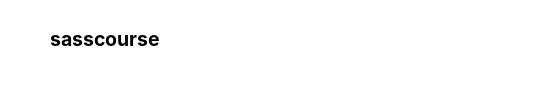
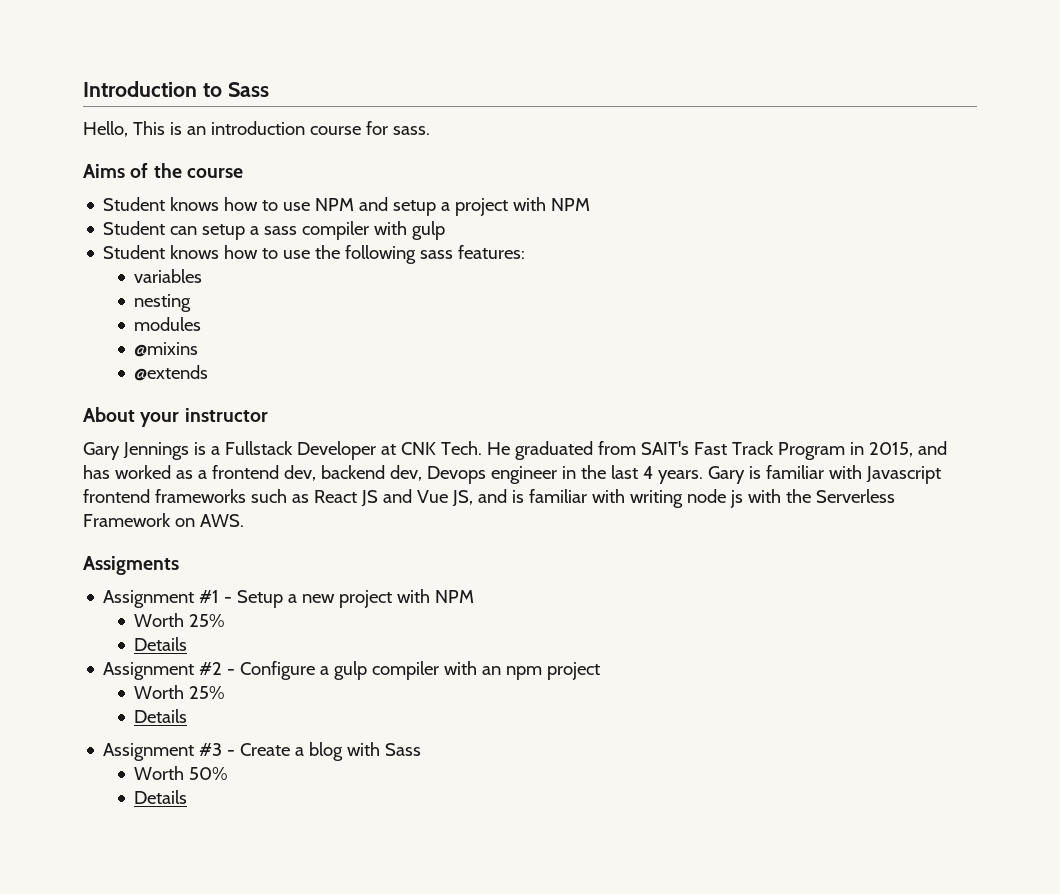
- sasscourse
+ Introduction to Sass
+ Hello, This is an introduction course for sass.
+ Aims of the course
+ Student knows how to use NPM and setup a project with NPM
+ Student can setup a sass compiler with gulp
+ Student knows how to use the following sass features:
+ variables
+ nesting
+ modules
+ @mixins
+ @extends
+ About your instructor
+ Gary Jennings is a Fullstack Developer at CNK Tech. He graduated from SAIT's Fast Track Program in 2015, and has worked as a frontend dev, backend dev, Devops engineer in the last 4 years. Gary is familiar with Javascript frontend frameworks such as React JS and Vue JS, and is familiar with writing node js with the Serverless Framework on AWS.
+ Assigments
+ Assignment #1 - Setup a new project with NPM
+ Worth 25%
+ Details
+ Assignment #2 - Configure a gulp compiler with an npm project
+ Worth 25%
+ Details
+ Assignment #3 - Create a blog with Sass
+ Worth 50%
+ Details

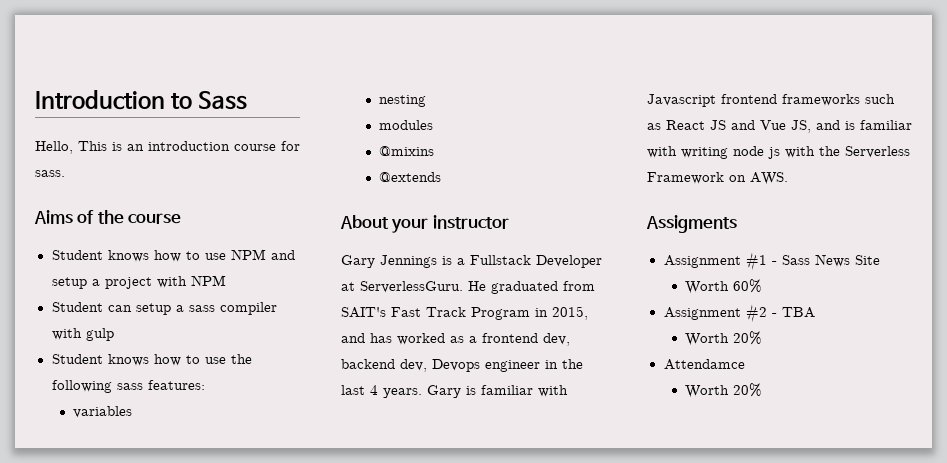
- Gary Jennings is a Fullstack Developer at CNK Tech.
+ Gary Jennings is a Fullstack Developer at ServerlessGuru.
- Assignment #1 - Setup a new project with NPM
- Worth 25%
- Details
+ Assignment #1 - Sass News Site
+ Worth 60%
- Assignment #2 - Configure a gulp compiler with an npm project
- Worth 25%
- Details
- Assignment #3 - Create a blog with Sass
- Worth 50%
- Details
+ Assignment #2 - TBA
+ Worth 20%
+ Attendamce
+ Worth 20%

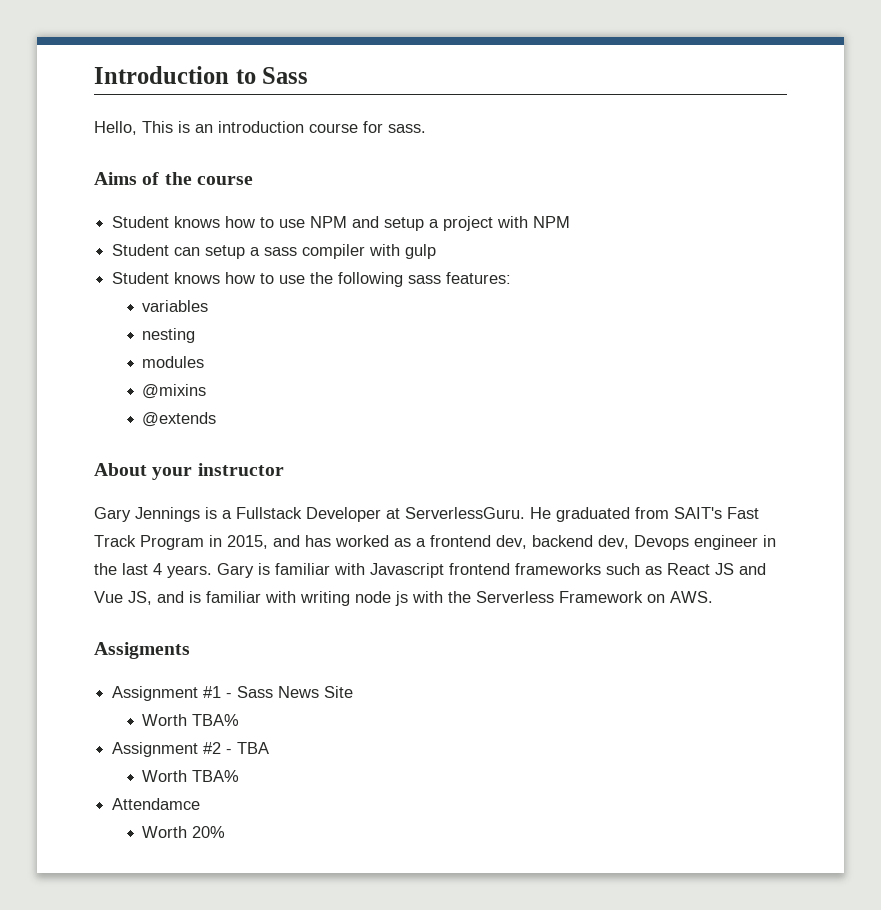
  Assignment #1 - Sass News Site
- Worth 60%
+ Worth TBA%
  Assignment #2 - TBA
- Worth 20%
+ Worth TBA%

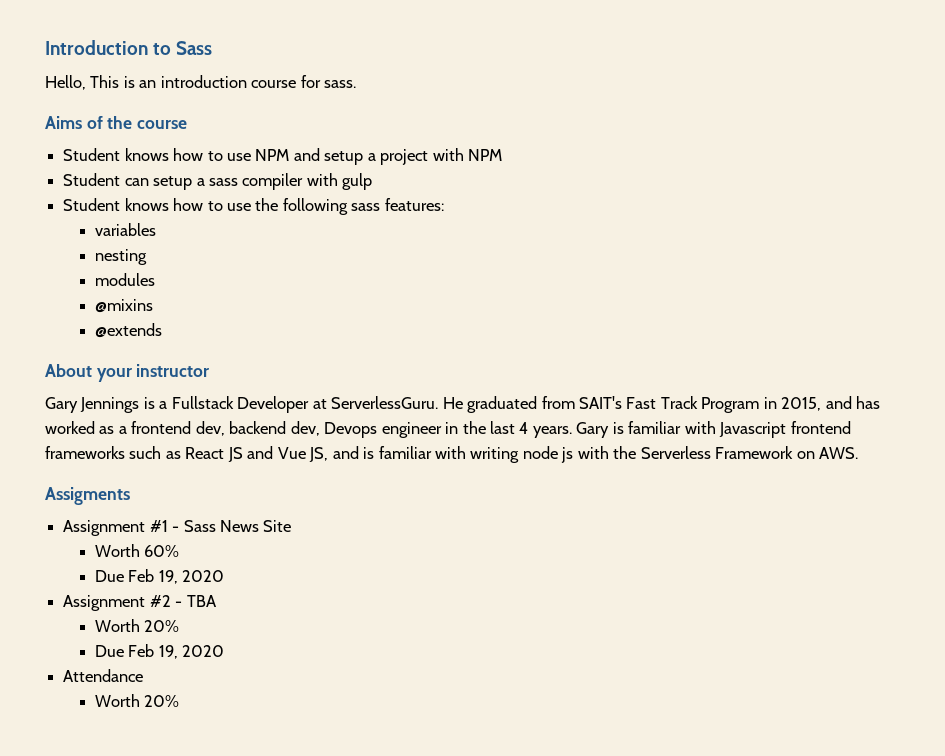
  Assignment #1 - Sass News Site
- Worth TBA%
+ Worth 60%
+ Due Feb 19, 2020
  Assignment #2 - TBA
- Worth TBA%
- Attendamce
+ Worth 20%
+ Due Feb 19, 2020
+ Attendance

